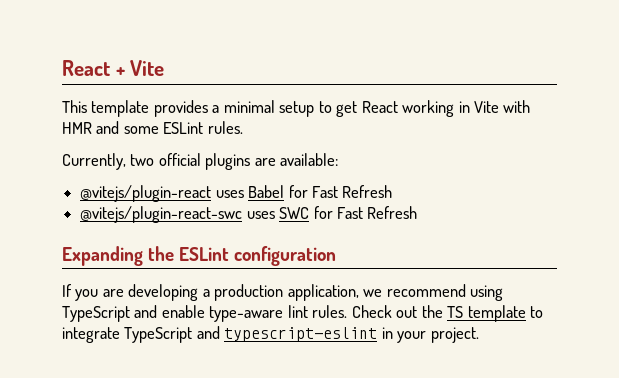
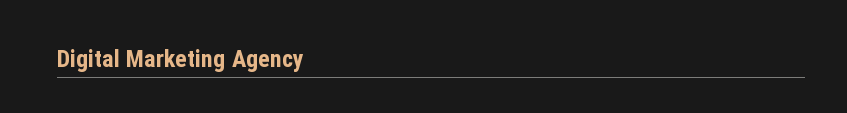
- React + Vite
- This template provides a minimal setup to get React working in Vite with HMR and some ESLint rules.
- Currently, two official plugins are available:
- @vitejs/plugin-react uses Babel for Fast Refresh
- @vitejs/plugin-react-swc uses SWC for Fast Refresh
- Expanding the ESLint configuration
- If you are developing a production application, we recommend using TypeScript and enable type-aware lint rules. Check out the TS template to integrate TypeScript and typescript-eslint in your project.
+ Digital Marketing Agency

